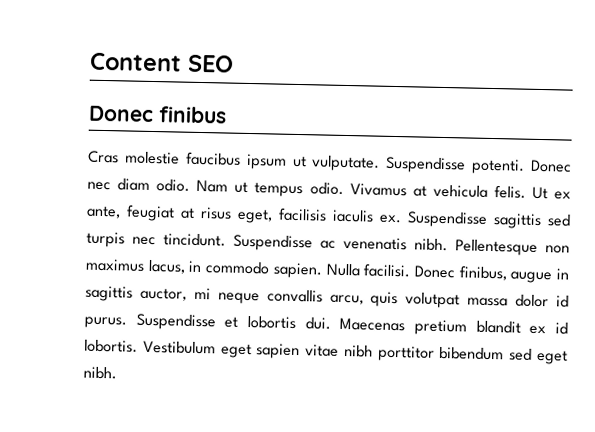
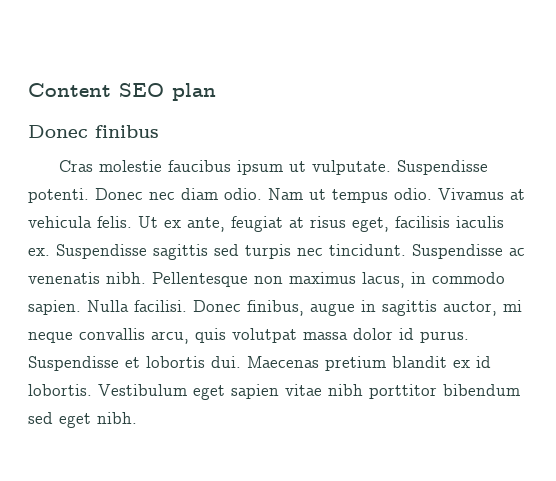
- Content SEO
+ Content SEO plan

